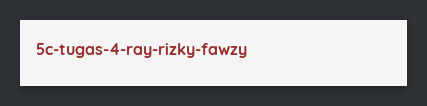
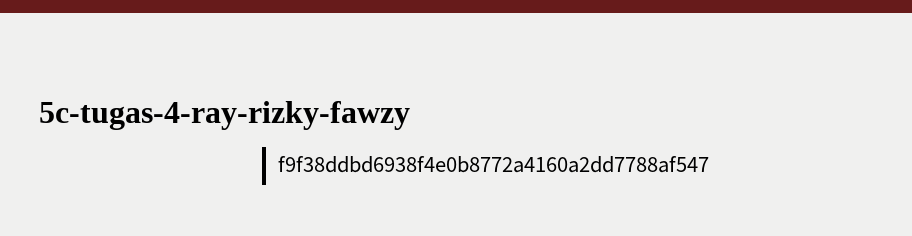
+ f9f38ddbd6938f4e0b8772a4160a2dd7788af547

